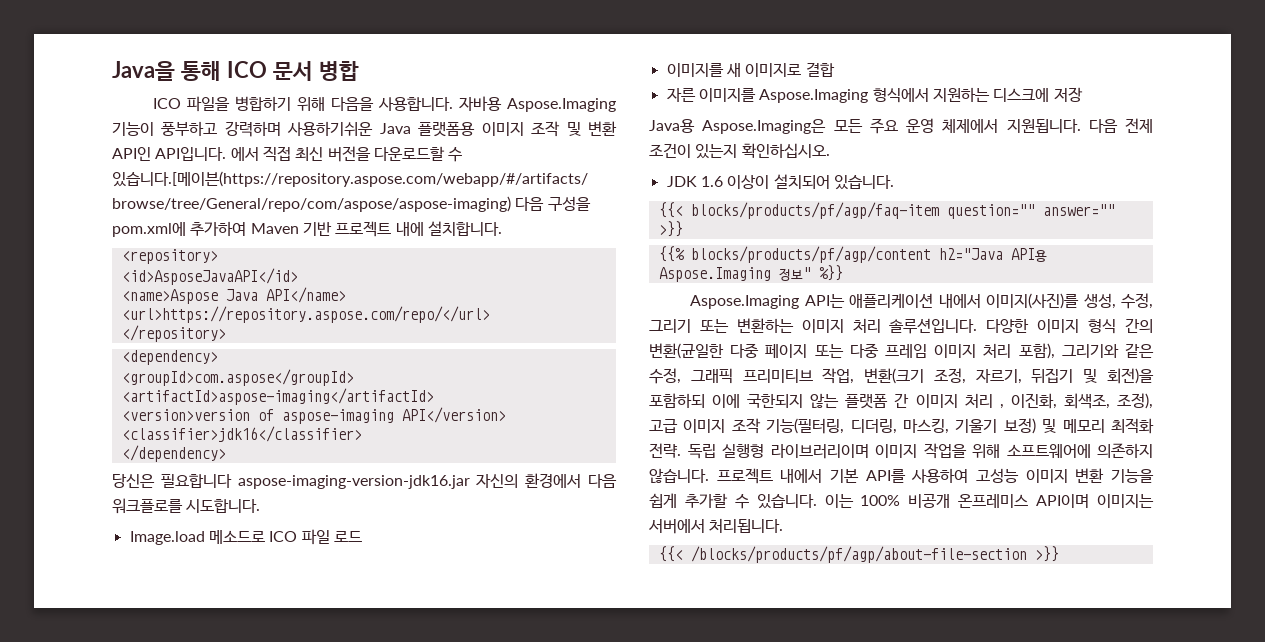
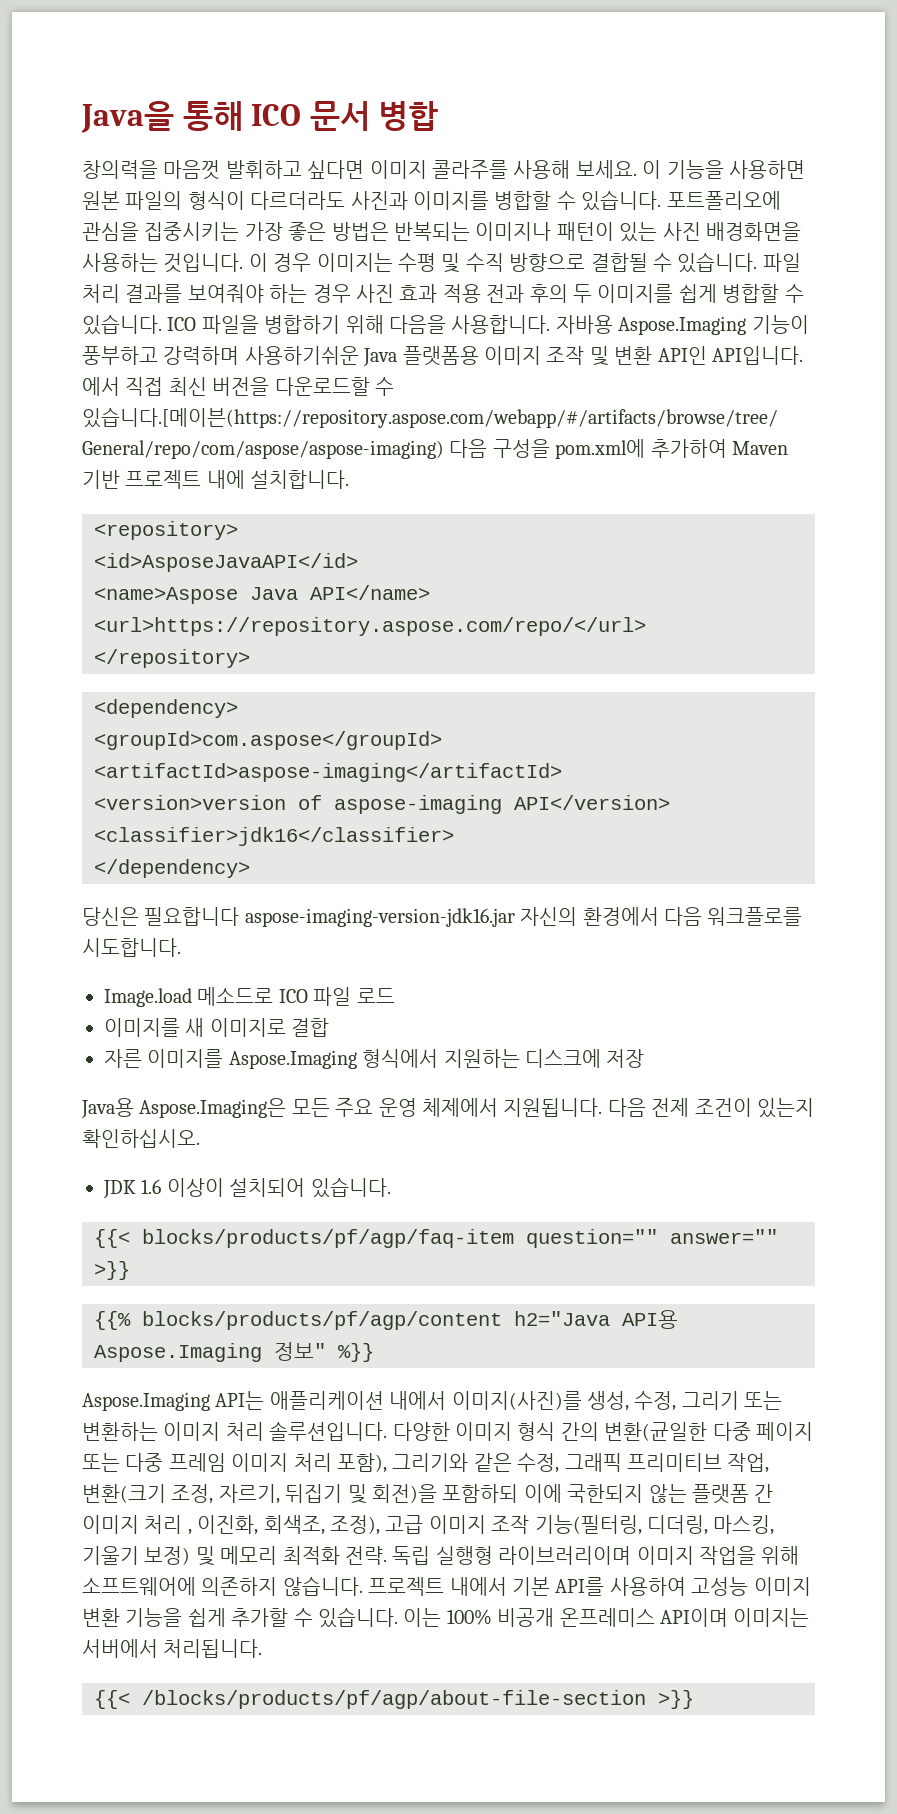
+ 창의력을 마음껏 발휘하고 싶다면 이미지 콜라주를 사용해 보세요. 이 기능을 사용하면 원본 파일의 형식이 다르더라도 사진과 이미지를 병합할 수 있습니다. 포트폴리오에 관심을 집중시키는 가장 좋은 방법은 반복되는 이미지나 패턴이 있는 사진 배경화면을 사용하는 것입니다. 이 경우 이미지는 수평 및 수직 방향으로 결합될 수 있습니다. 파일 처리 결과를 보여줘야 하는 경우 사진 효과 적용 전과 후의 두 이미지를 쉽게 병합할 수 있습니다.

